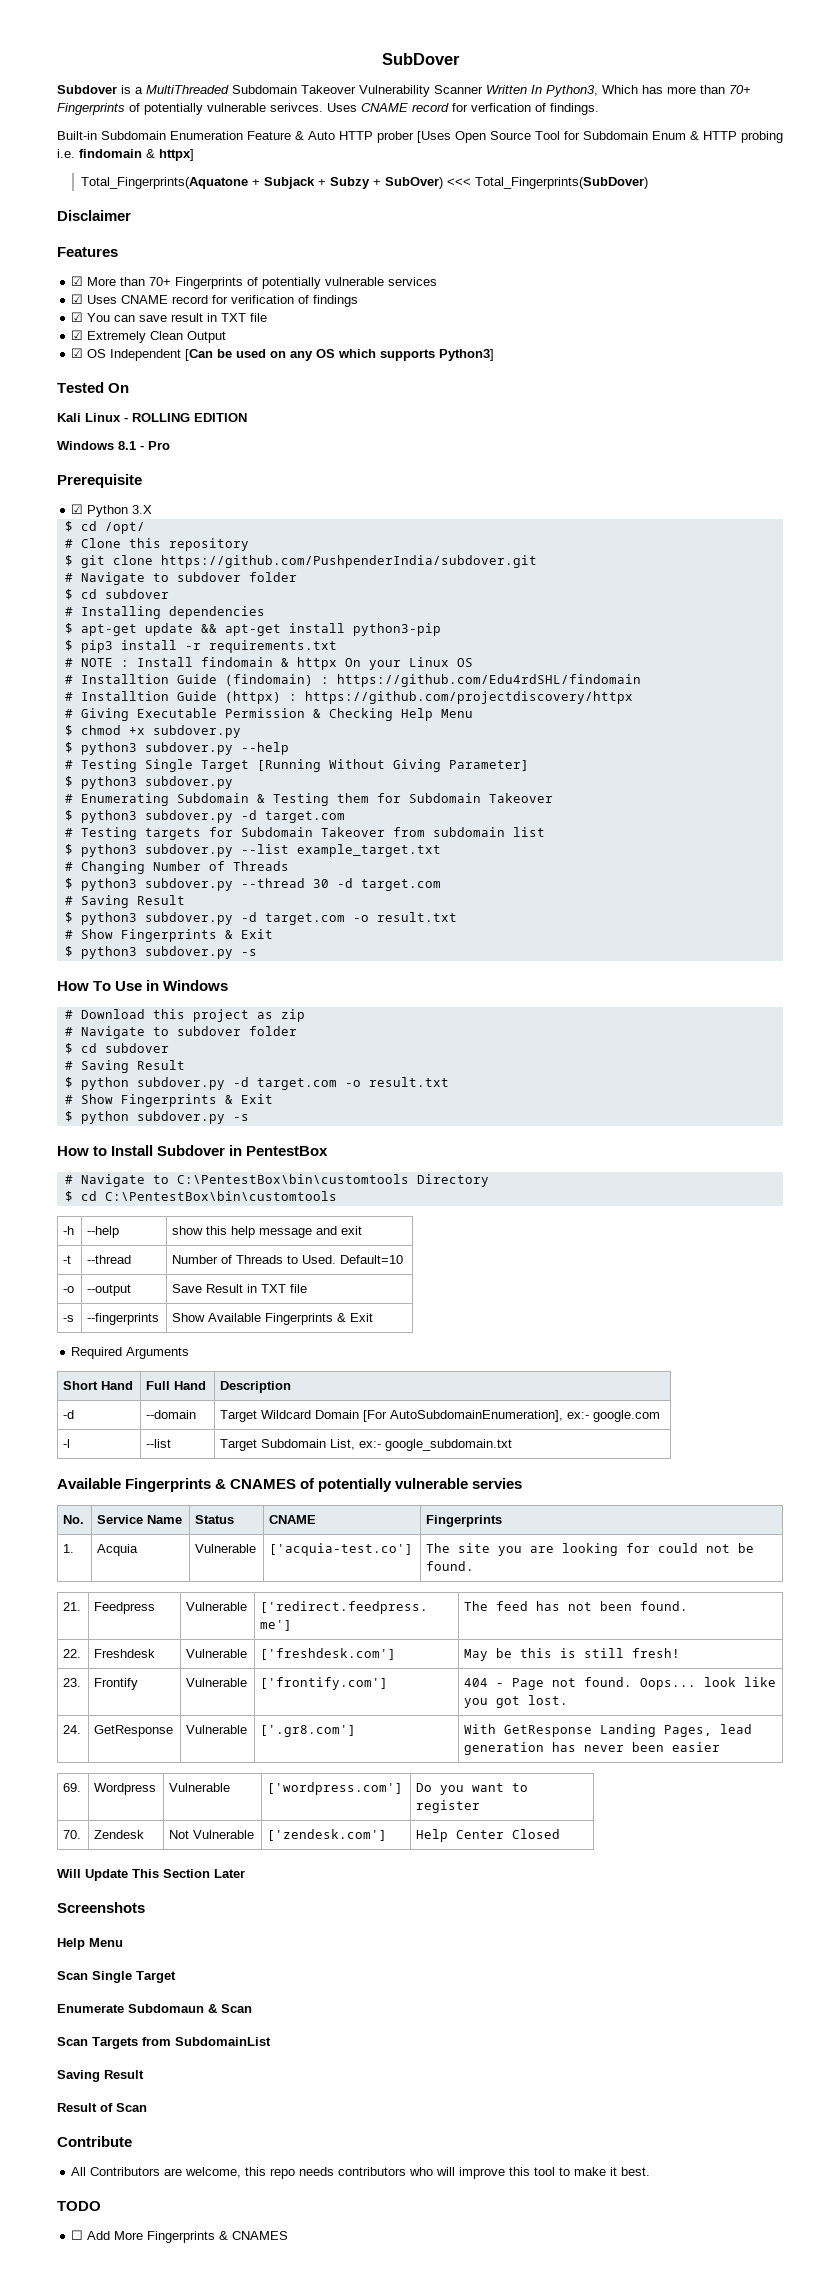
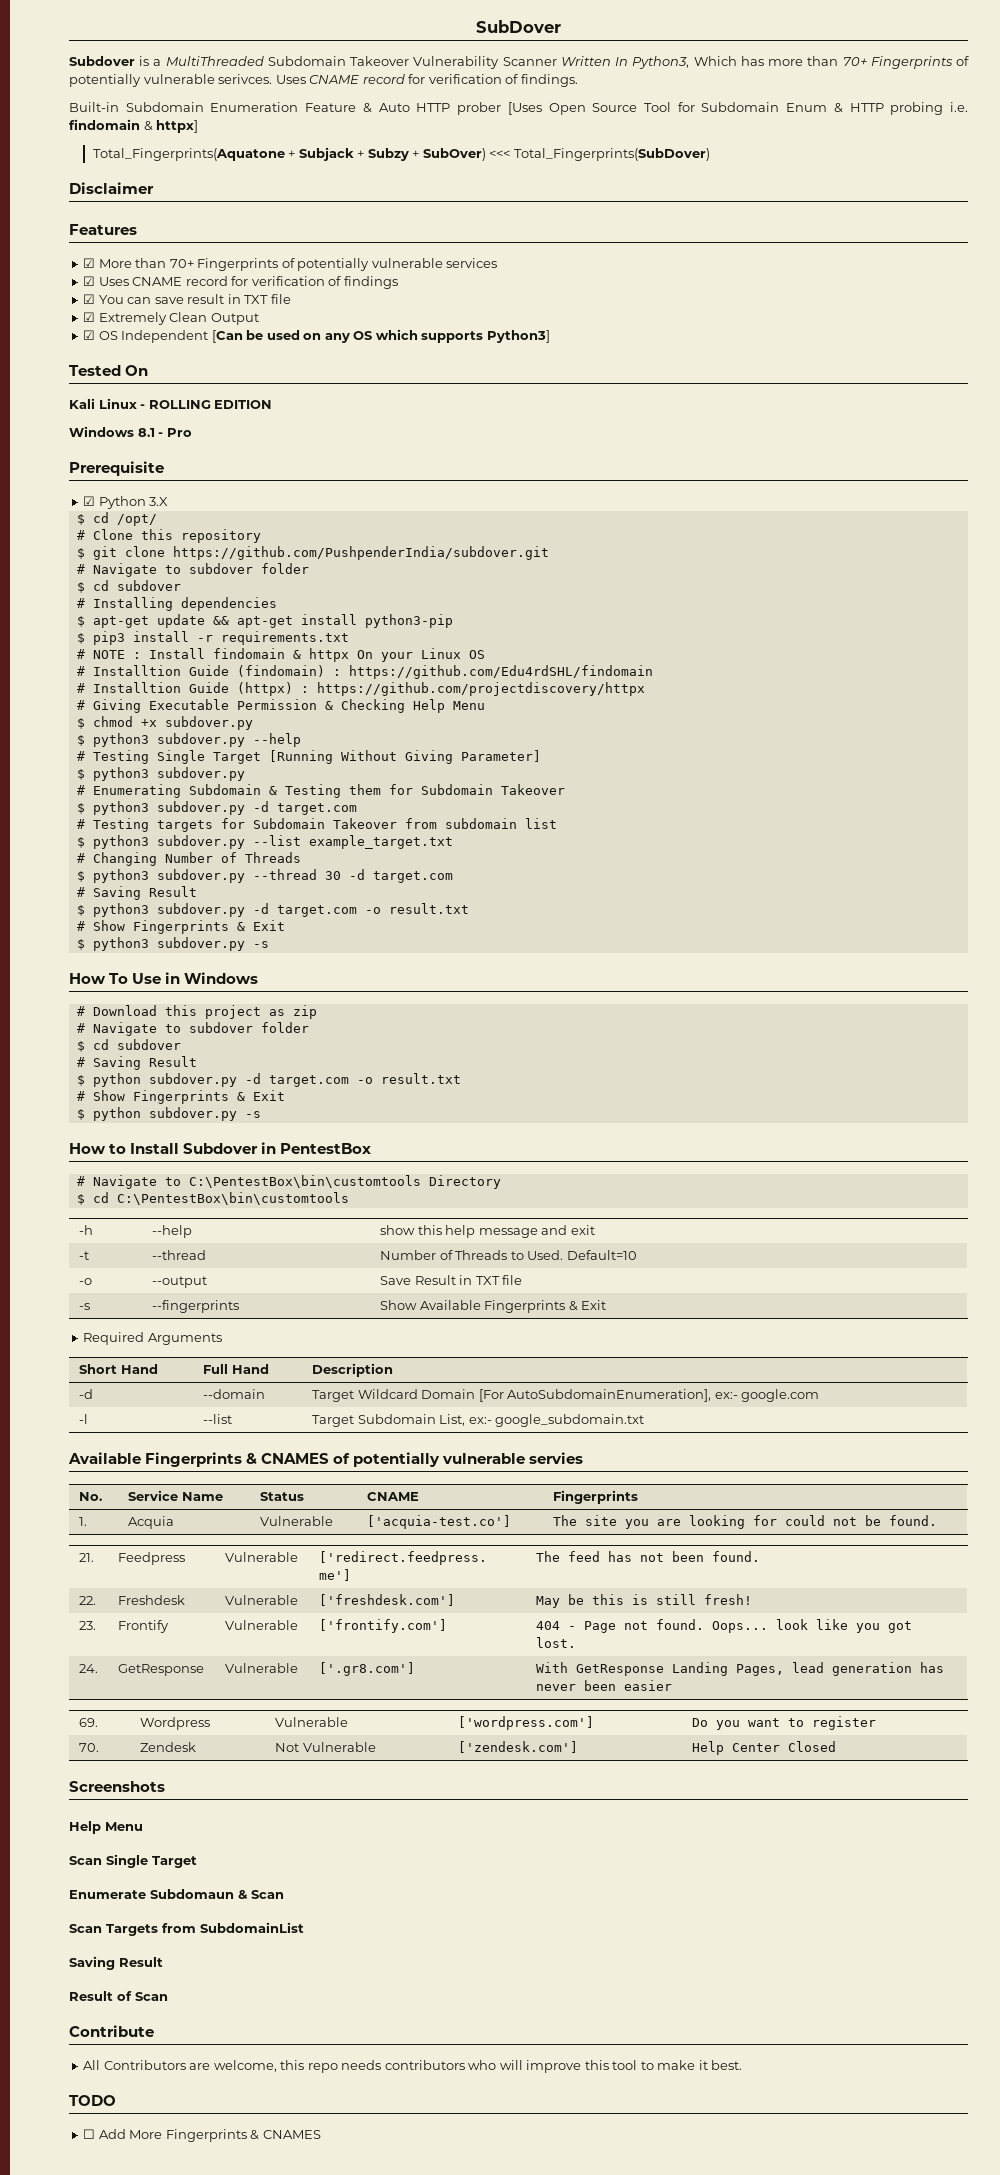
- Uses CNAME record for verfication of findings.
+ Uses CNAME record for verification of findings.
- Will Update This Section Later

